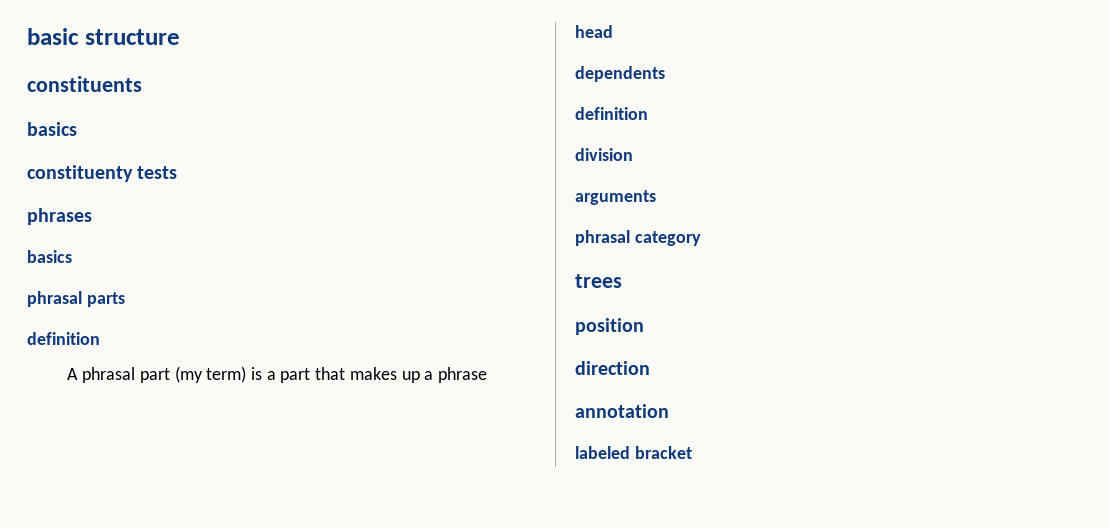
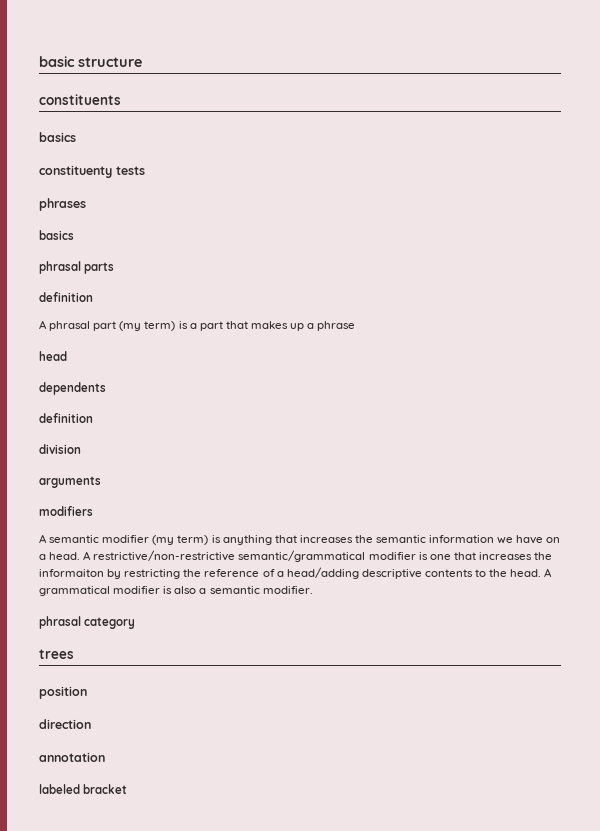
+ modifiers
+ A semantic modifier (my term) is anything that increases the semantic information we have on a head. A restrictive/non-restrictive semantic/grammatical modifier is one that increases the informaiton by restricting the reference of a head/adding descriptive contents to the head. A grammatical modifier is also a semantic modifier.

